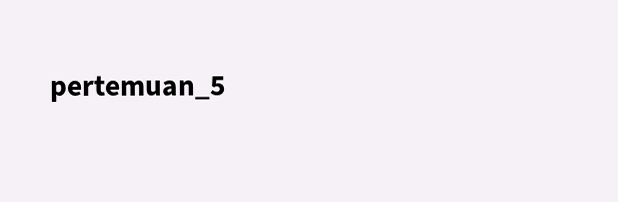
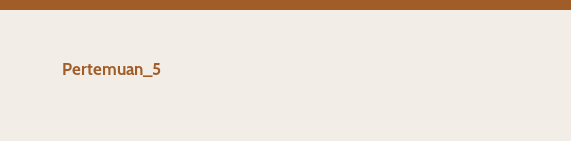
- pertemuan_5
+ Pertemuan_5

